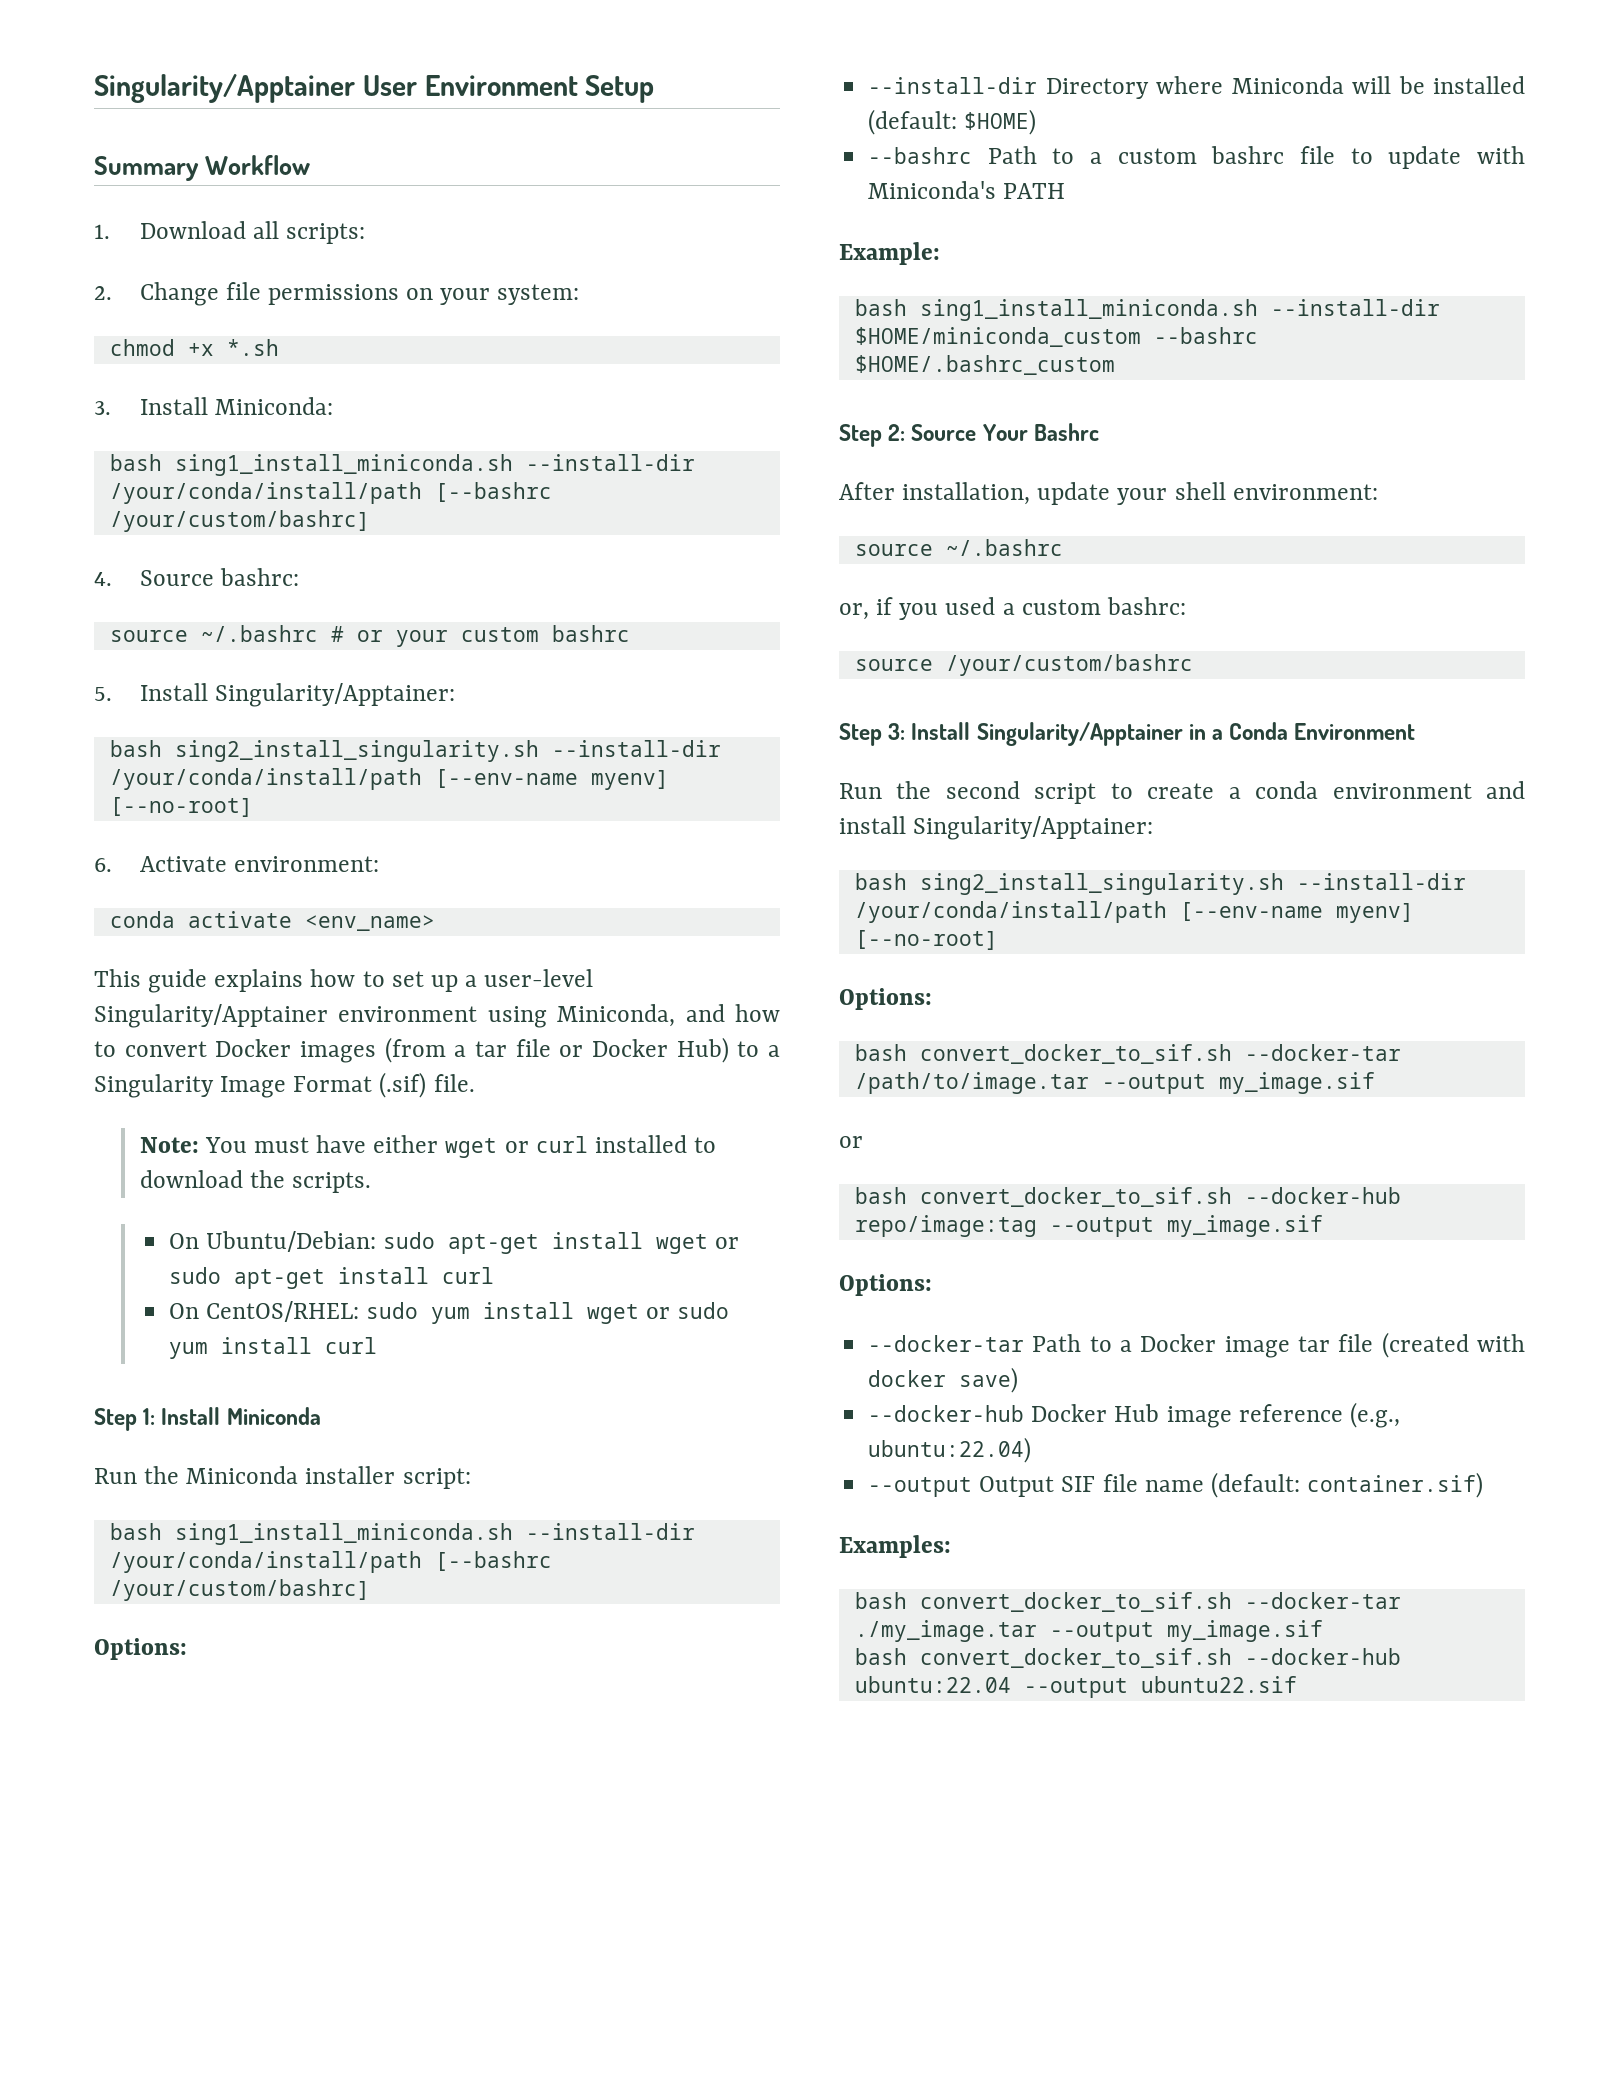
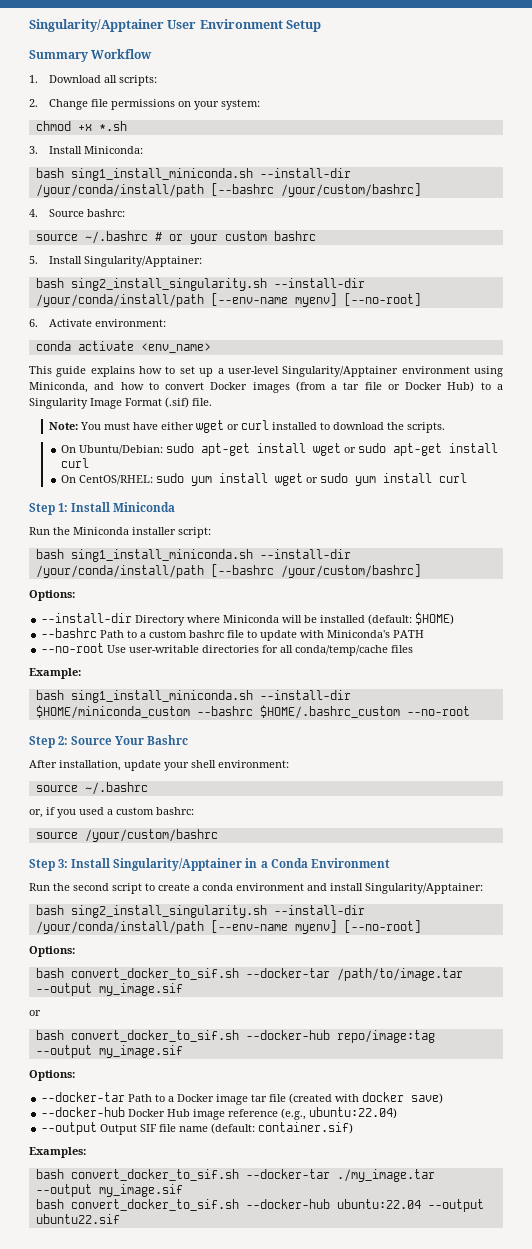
+ --no-root Use user-writable directories for all conda/temp/cache files
- bash sing1_install_miniconda.sh --install-dir $HOME/miniconda_custom --bashrc $HOME/.bashrc_custom
+ bash sing1_install_miniconda.sh --install-dir $HOME/miniconda_custom --bashrc $HOME/.bashrc_custom --no-root

